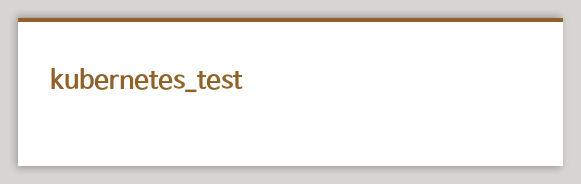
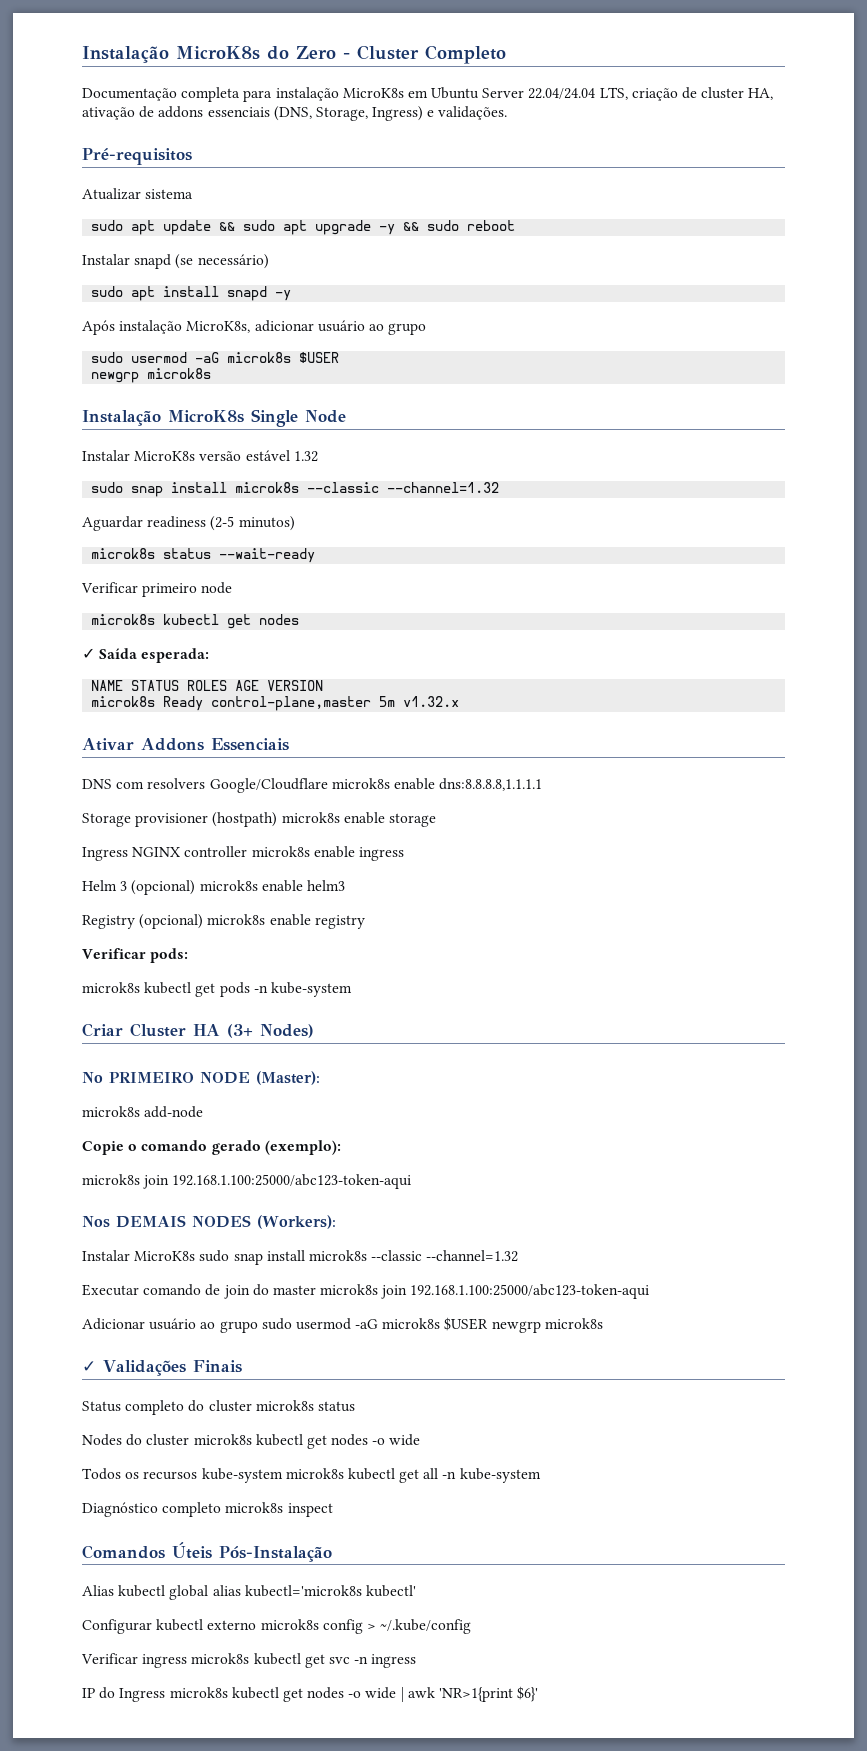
- kubernetes_test
+ Instalação MicroK8s do Zero - Cluster Completo
+ Documentação completa para instalação MicroK8s em Ubuntu Server 22.04/24.04 LTS, criação de cluster HA, ativação de addons essenciais (DNS, Storage, Ingress) e validações.
+ Pré-requisitos
+ Atualizar sistema
+ sudo apt update && sudo apt upgrade -y && sudo reboot
+ Instalar snapd (se necessário)
+ sudo apt install snapd -y
+ Após instalação MicroK8s, adicionar usuário ao grupo
+ sudo usermod -aG microk8s $USER
+ newgrp microk8s
+ Instalação MicroK8s Single Node
+ Instalar MicroK8s versão estável 1.32
+ sudo snap install microk8s --classic --channel=1.32
+ Aguardar readiness (2-5 minutos)
+ microk8s status --wait-ready
+ Verificar primeiro node
+ microk8s kubectl get nodes
+ ✓ Saída esperada:
+ NAME STATUS ROLES AGE VERSION
+ microk8s Ready control-plane,master 5m v1.32.x
+ Ativar Addons Essenciais
+ DNS com resolvers Google/Cloudflare microk8s enable dns:8.8.8.8,1.1.1.1
+ Storage provisioner (hostpath) microk8s enable storage
+ Ingress NGINX controller microk8s enable ingress
+ Helm 3 (opcional) microk8s enable helm3
+ Registry (opcional) microk8s enable registry
+ Verificar pods:
+ microk8s kubectl get pods -n kube-system
+ Criar Cluster HA (3+ Nodes)
+ No PRIMEIRO NODE (Master):
+ microk8s add-node
+ Copie o comando gerado (exemplo):
+ microk8s join 192.168.1.100:25000/abc123-token-aqui
+ Nos DEMAIS NODES (Workers):
+ Instalar MicroK8s sudo snap install microk8s --classic --channel=1.32
+ Executar comando de join do master microk8s join 192.168.1.100:25000/abc123-token-aqui
+ Adicionar usuário ao grupo sudo usermod -aG microk8s $USER newgrp microk8s
+ ✓ Validações Finais
+ Status completo do cluster microk8s status
+ Nodes do cluster microk8s kubectl get nodes -o wide
+ Todos os recursos kube-system microk8s kubectl get all -n kube-system
+ Diagnóstico completo microk8s inspect
+ Comandos Úteis Pós-Instalação
+ Alias kubectl global alias kubectl='microk8s kubectl'
+ Configurar kubectl externo microk8s config > ~/.kube/config
+ Verificar ingress microk8s kubectl get svc -n ingress
+ IP do Ingress microk8s kubectl get nodes -o wide | awk 'NR>1{print $6}'

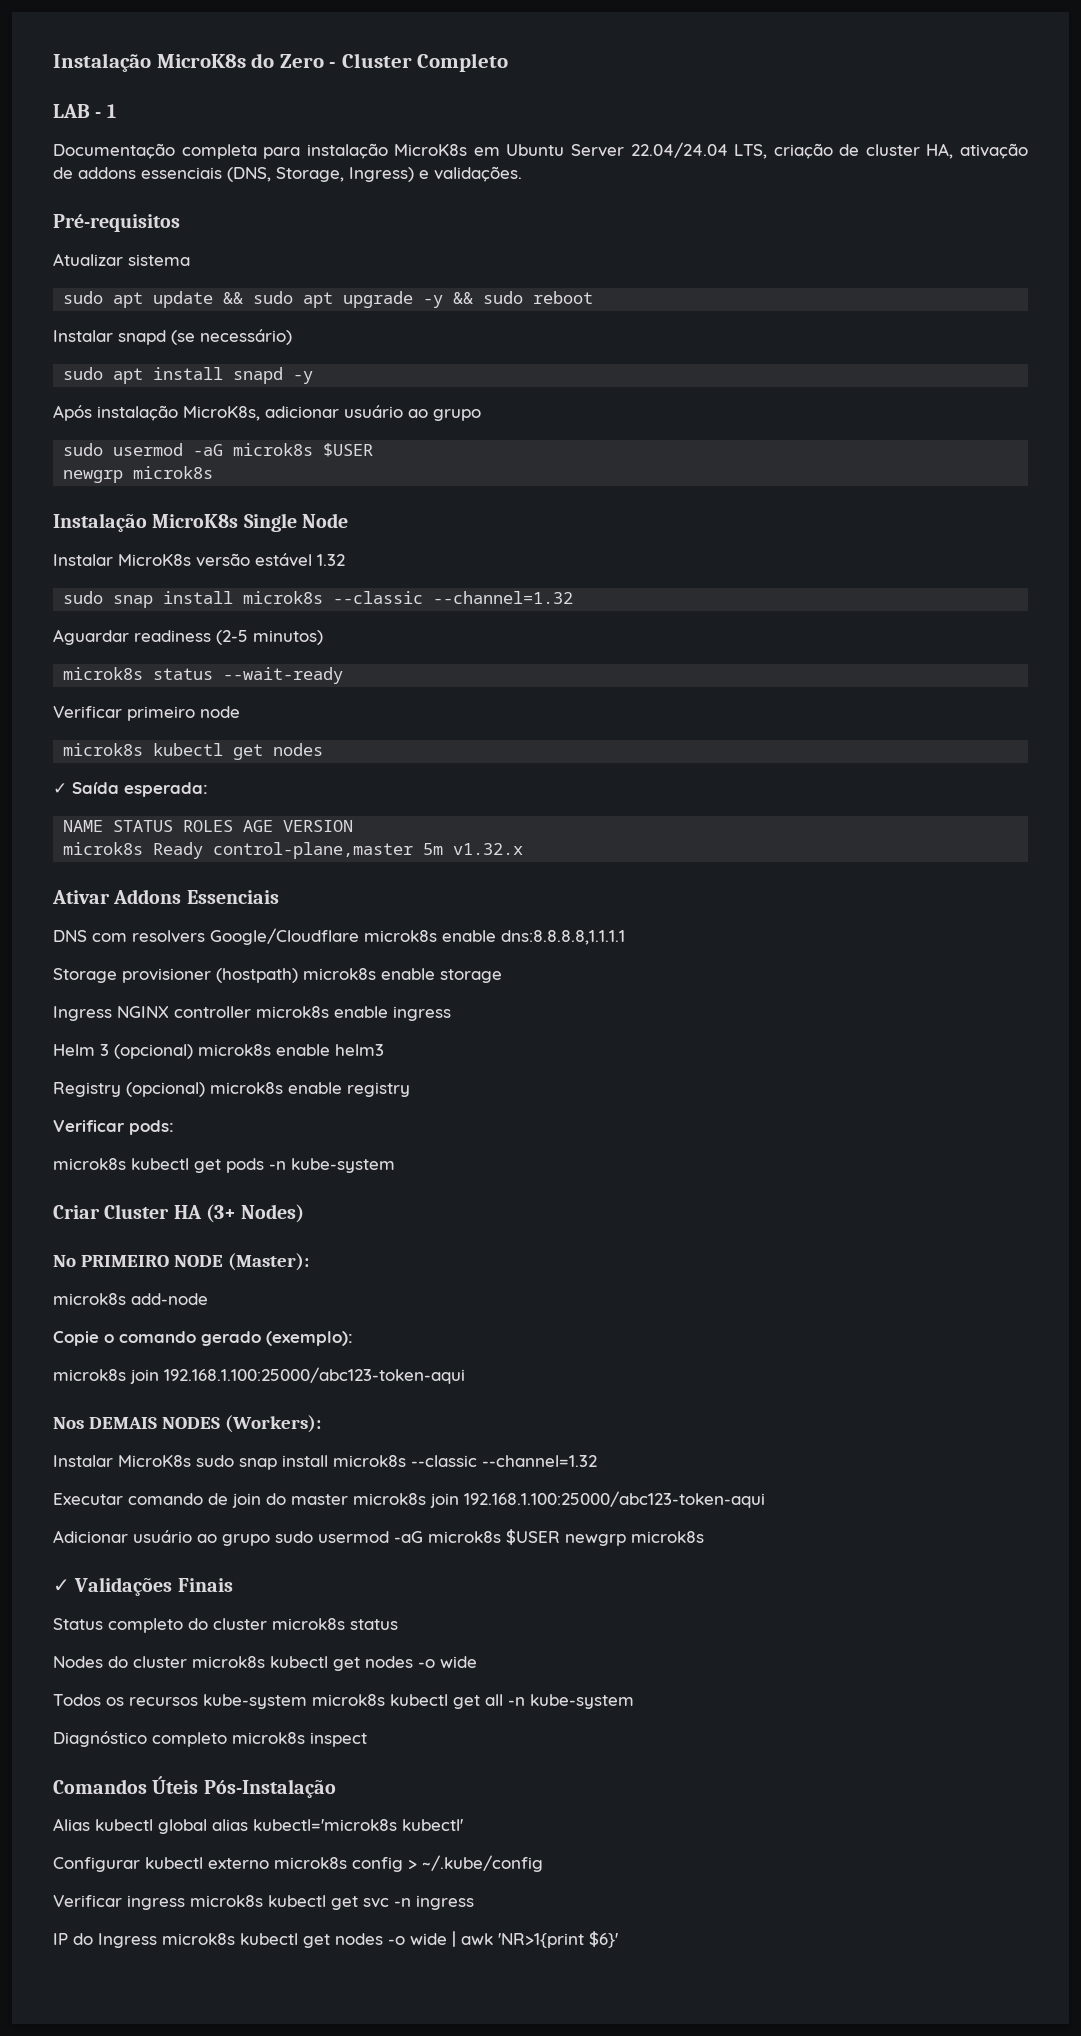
+ LAB - 1

